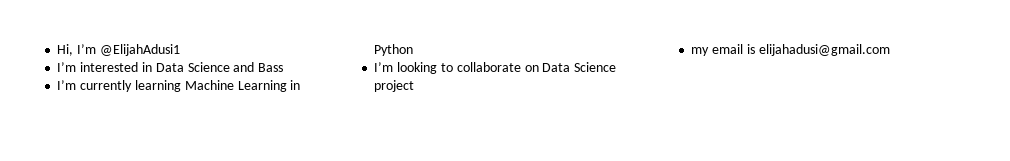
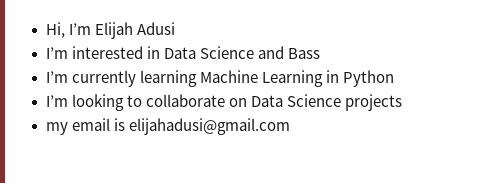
- Hi, I’m @ElijahAdusi1
+ Hi, I’m Elijah Adusi
- I’m looking to collaborate on Data Science project
+ I’m looking to collaborate on Data Science projects

